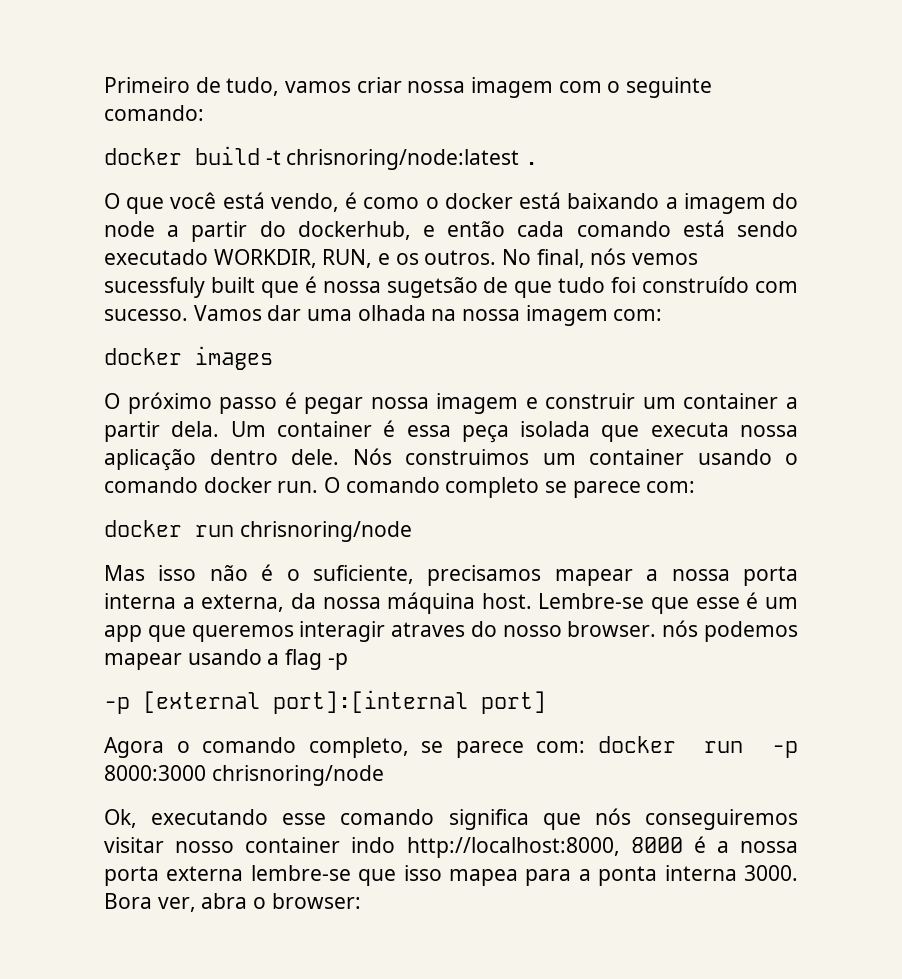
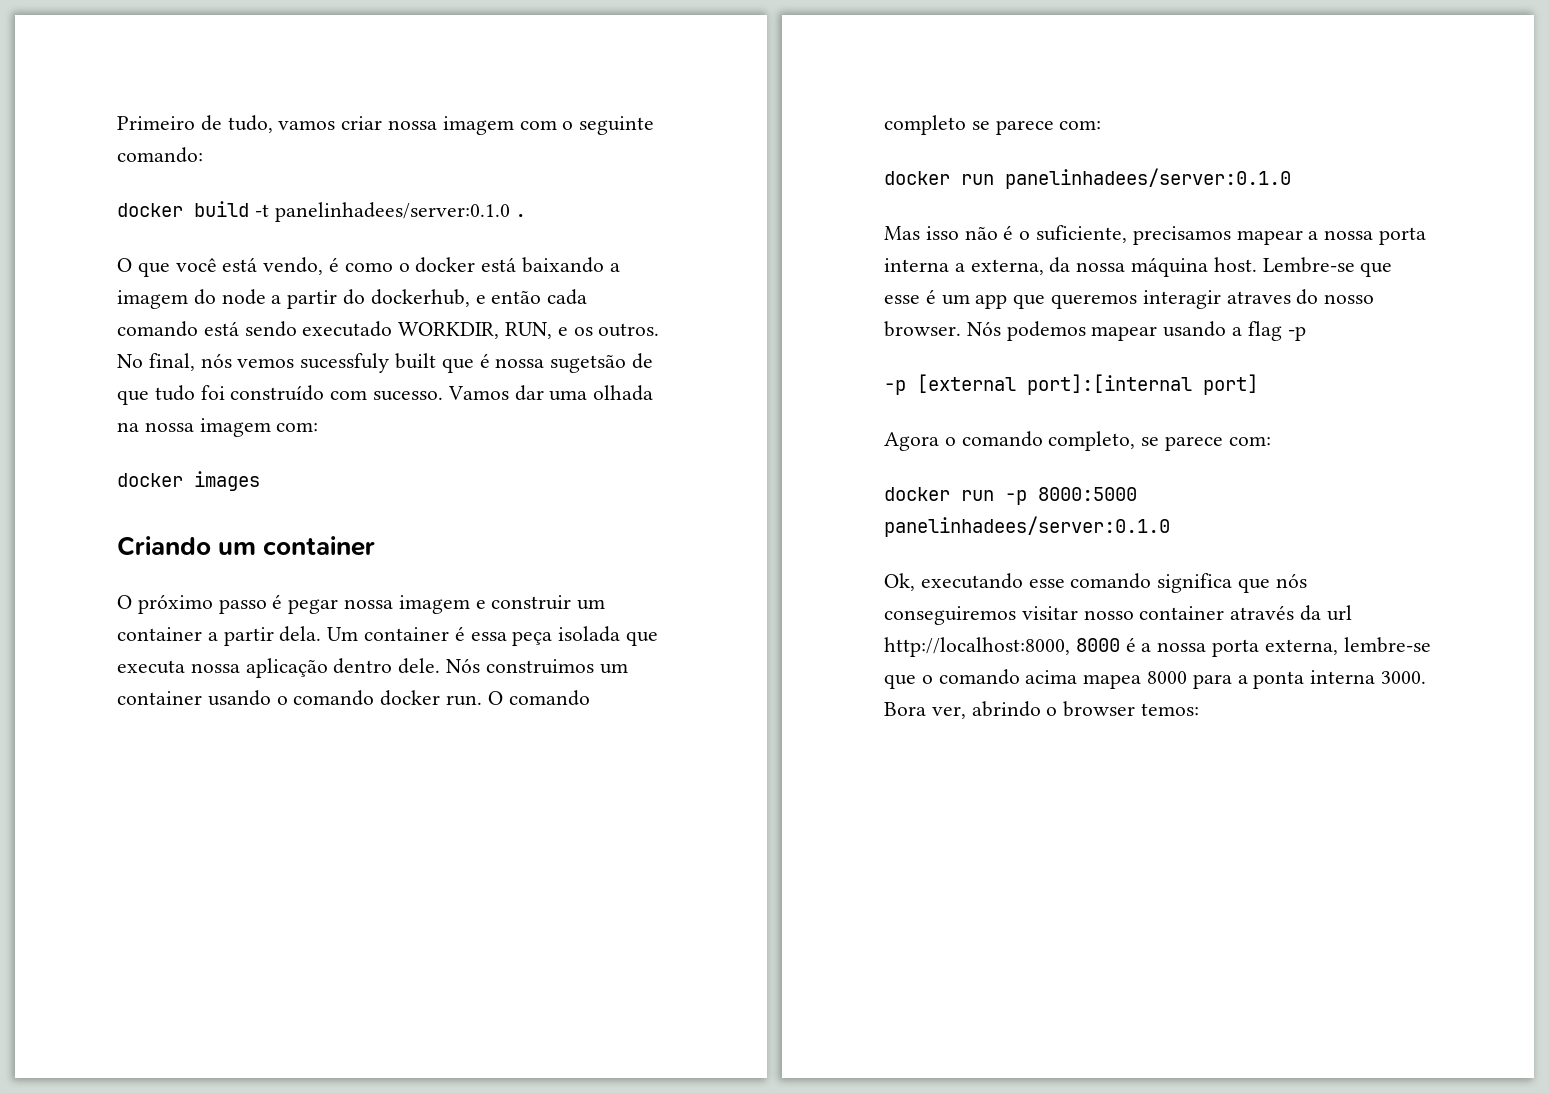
- docker build -t chrisnoring/node:latest .
+ docker build -t panelinhadees/server:0.1.0 .
+ Criando um container
- docker run chrisnoring/node
+ docker run panelinhadees/server:0.1.0
- Lembre-se que esse é um app que queremos interagir atraves do nosso browser. nós podemos mapear usando a flag -p
+ Lembre-se que esse é um app que queremos interagir atraves do nosso browser. Nós podemos mapear usando a flag -p
- Agora o comando completo, se parece com: docker run -p 8000:3000 chrisnoring/node
+ Agora o comando completo, se parece com:
+ docker run -p 8000:5000 panelinhadees/server:0.1.0
- Ok, executando esse comando significa que nós conseguiremos visitar nosso container indo http://localhost:8000, 8000 é a nossa porta externa lembre-se que isso mapea para a ponta interna 3000.
+ Ok, executando esse comando significa que nós conseguiremos visitar nosso container através da url http://localhost:8000, 8000 é a nossa porta externa, lembre-se que o comando acima mapea 8000 para a ponta interna 3000.
- Bora ver, abra o browser:
+ Bora ver, abrindo o browser temos:

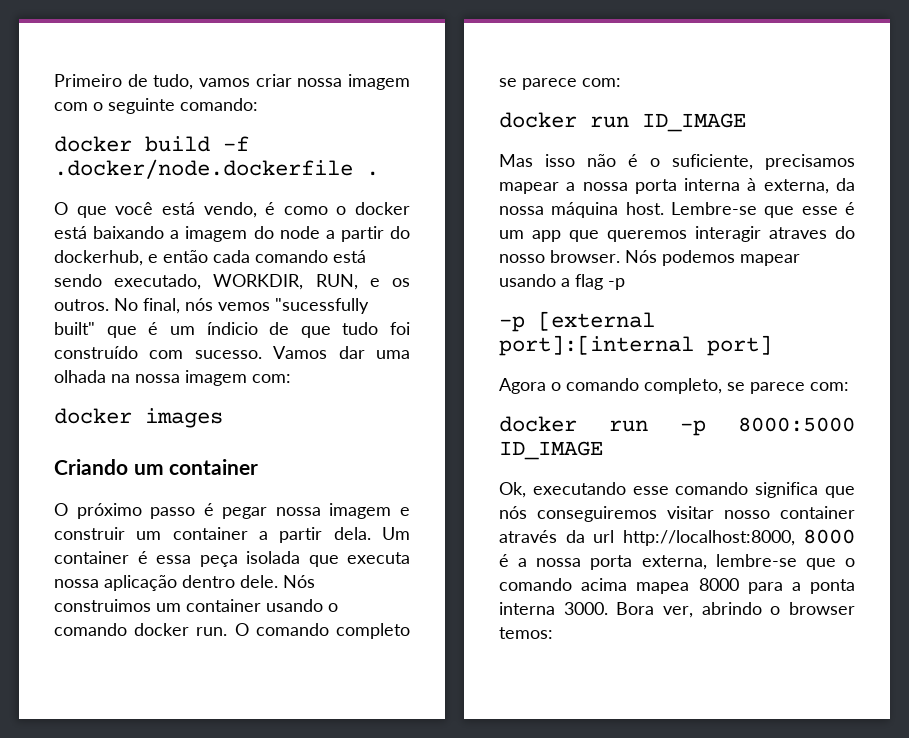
- docker build -t panelinhadees/server:0.1.0 .
+ docker build -f .docker/node.dockerfile .
- O que você está vendo, é como o docker está baixando a imagem do node a partir do dockerhub, e então cada comando está sendo executado WORKDIR, RUN, e os outros.
+ O que você está vendo, é como o docker está baixando a imagem do node a partir do dockerhub, e então cada comando está sendo executado, WORKDIR, RUN, e os outros.
- No final, nós vemos sucessfuly built que é nossa sugetsão de que tudo foi construído com sucesso.
+ No final, nós vemos "sucessfully built" que é um índicio de que tudo foi construído com sucesso.
- docker run panelinhadees/server:0.1.0
+ docker run ID_IMAGE
- Mas isso não é o suficiente, precisamos mapear a nossa porta interna a externa, da nossa máquina host.
+ Mas isso não é o suficiente, precisamos mapear a nossa porta interna à externa, da nossa máquina host.
- docker run -p 8000:5000 panelinhadees/server:0.1.0
+ docker run -p 8000:5000 ID_IMAGE

